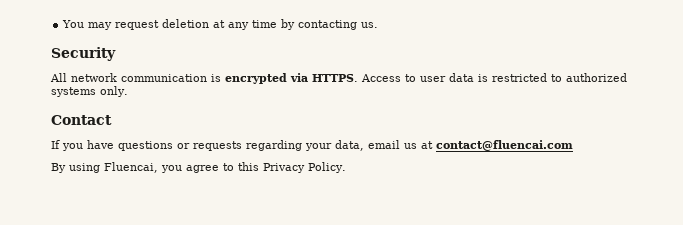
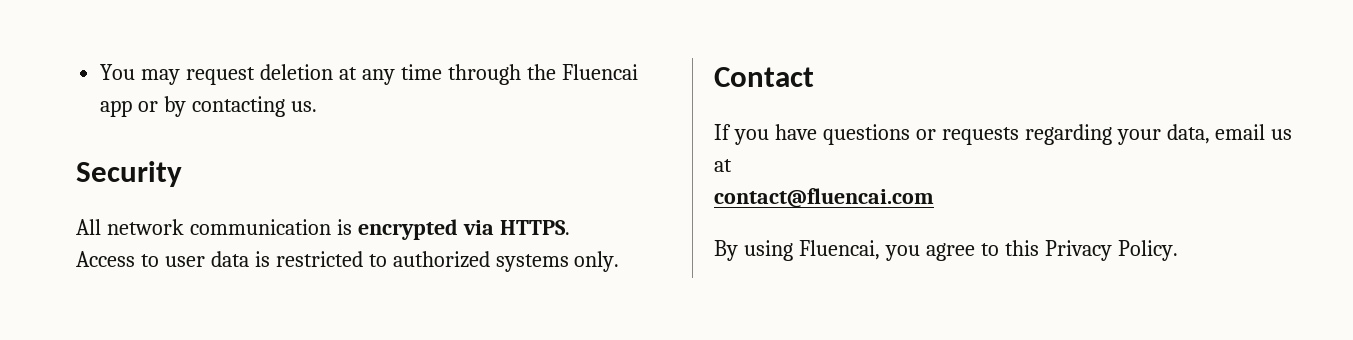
- You may request deletion at any time by contacting us.
+ You may request deletion at any time through the Fluencai app or by contacting us.
- All network communication is encrypted via HTTPS. Access to user data is restricted to authorized systems only.
+ All network communication is encrypted via HTTPS.
+ Access to user data is restricted to authorized systems only.
- If you have questions or requests regarding your data, email us at contact@fluencai.com
+ If you have questions or requests regarding your data, email us at
+ contact@fluencai.com

